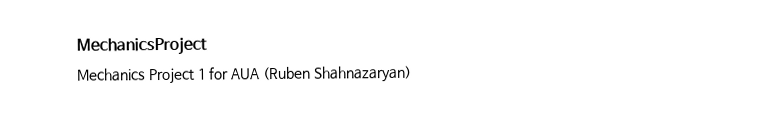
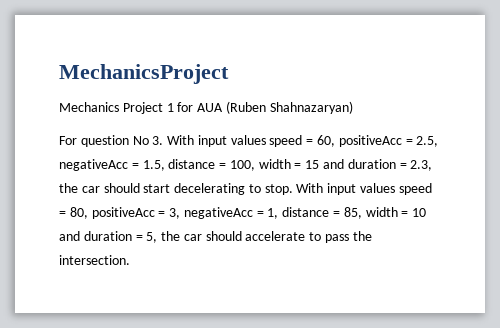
+ For question No 3. With input values speed = 60, positiveAcc = 2.5, negativeAcc = 1.5, distance = 100, width = 15 and duration = 2.3, the car should start decelerating to stop. With input values speed = 80, positiveAcc = 3, negativeAcc = 1, distance = 85, width = 10 and duration = 5, the car should accelerate to pass the intersection.

